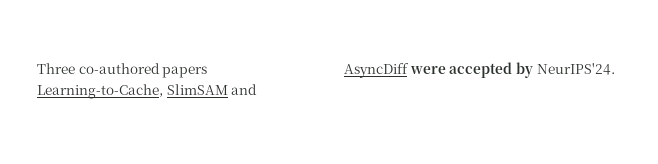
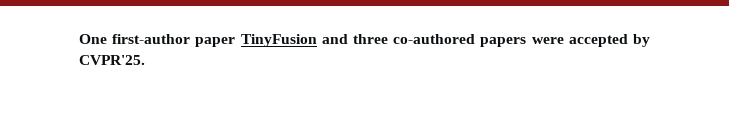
- Three co-authored papers Learning-to-Cache, SlimSAM and AsyncDiff were accepted by NeurIPS'24.
+ One first-author paper TinyFusion and three co-authored papers were accepted by CVPR'25.

